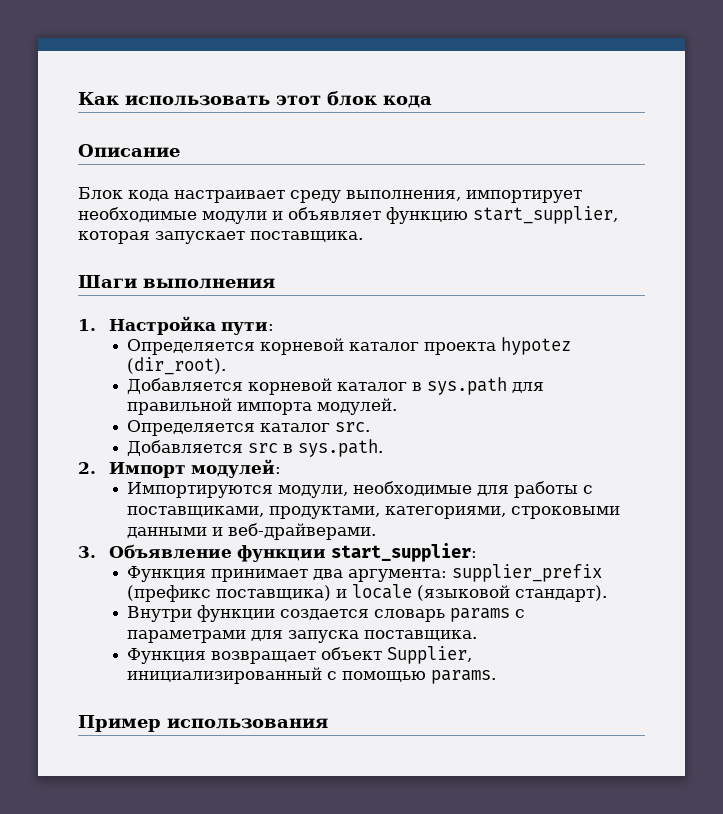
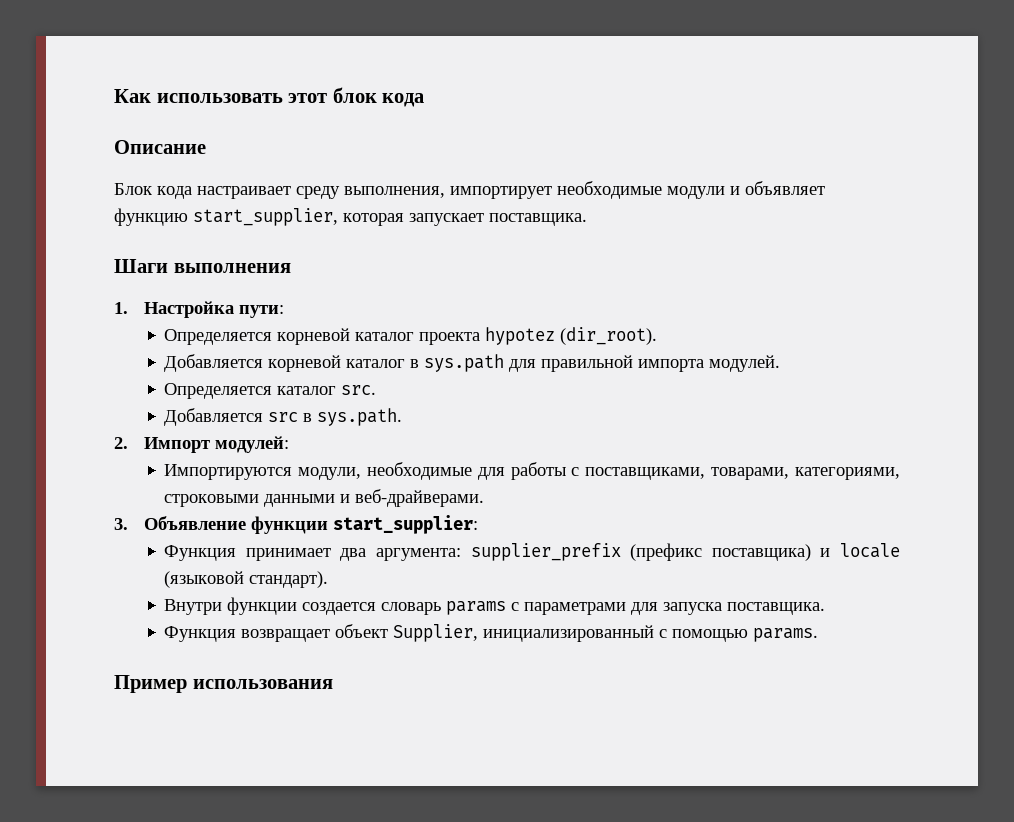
- Импортируются модули, необходимые для работы с поставщиками, продуктами, категориями, строковыми данными и веб-драйверами.
+ Импортируются модули, необходимые для работы с поставщиками, товарами, категориями, строковыми данными и веб-драйверами.

